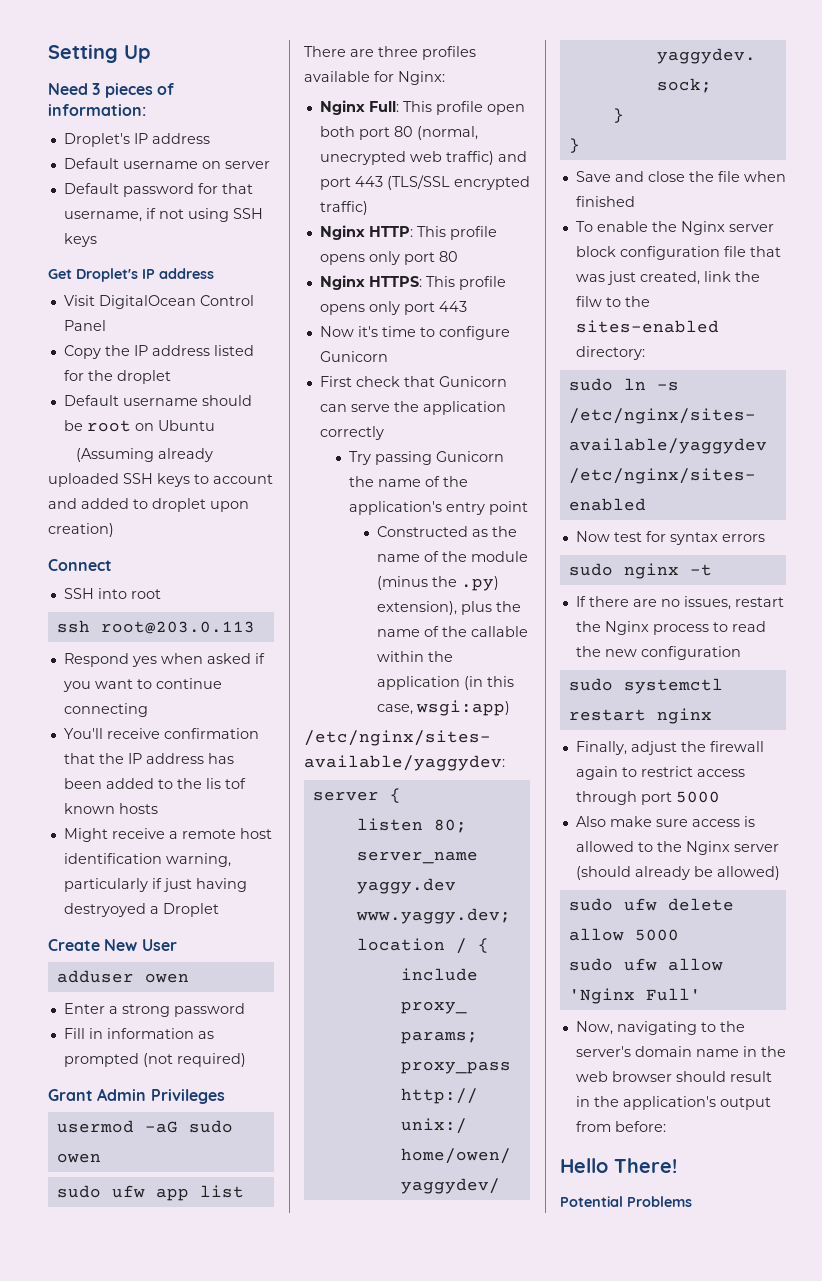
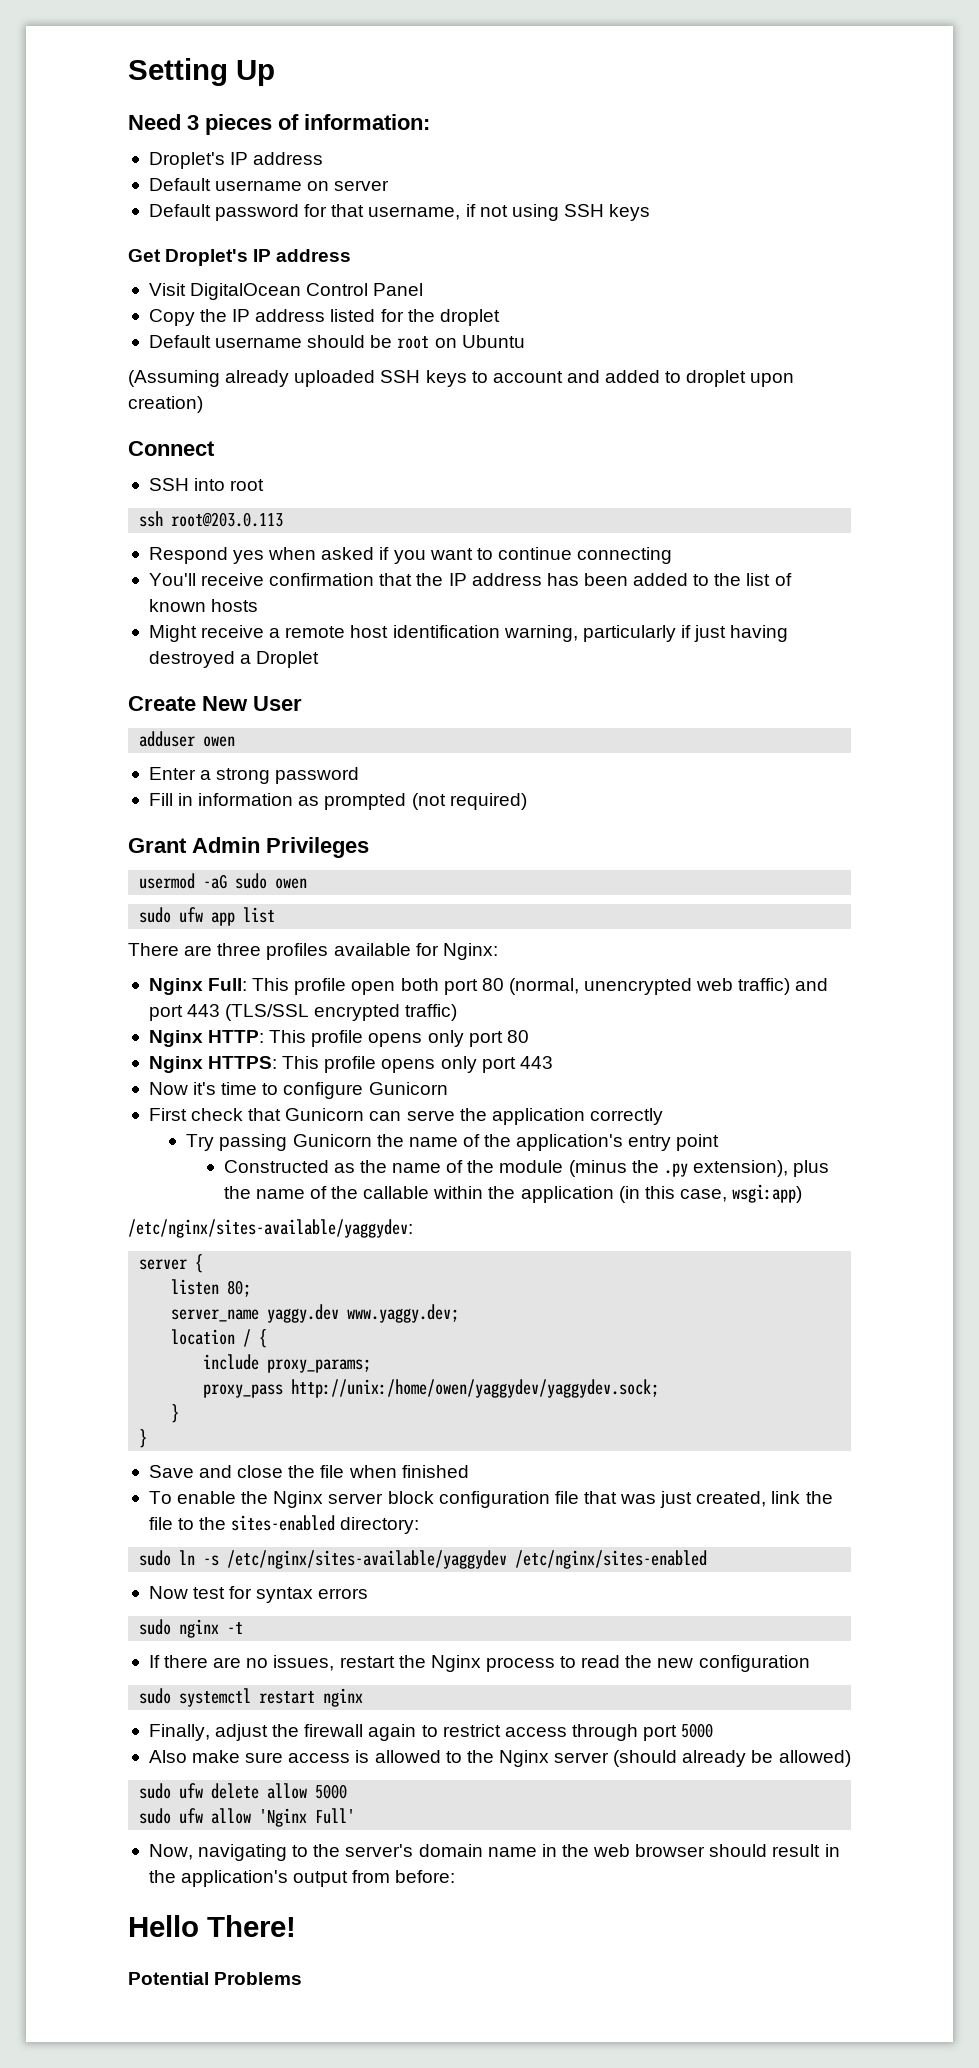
- You'll receive confirmation that the IP address has been added to the lis tof known hosts
+ You'll receive confirmation that the IP address has been added to the list of known hosts
- Might receive a remote host identification warning, particularly if just having destryoyed a Droplet
+ Might receive a remote host identification warning, particularly if just having destroyed a Droplet
- Nginx Full: This profile open both port 80 (normal, unecrypted web traffic) and port 443 (TLS/SSL encrypted traffic)
+ Nginx Full: This profile open both port 80 (normal, unencrypted web traffic) and port 443 (TLS/SSL encrypted traffic)
- Constructed as the name of the module (minus the .py) extension), plus the name of the callable within the application (in this case, wsgi:app)
+ Constructed as the name of the module (minus the .py extension), plus the name of the callable within the application (in this case, wsgi:app)
- To enable the Nginx server block configuration file that was just created, link the filw to the sites-enabled directory:
+ To enable the Nginx server block configuration file that was just created, link the file to the sites-enabled directory:

